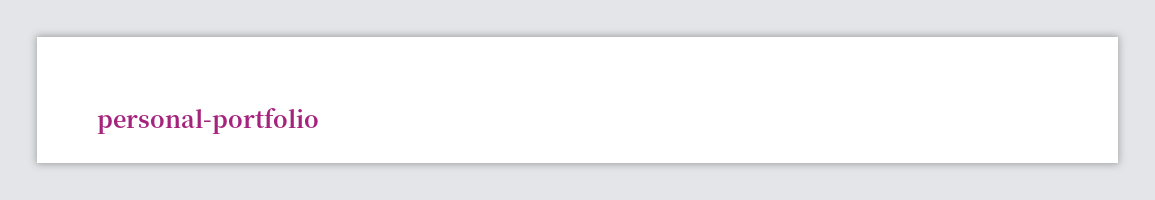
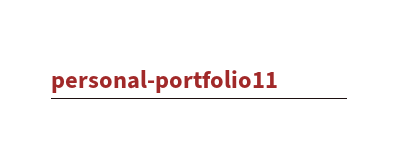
- personal-portfolio
+ personal-portfolio11

